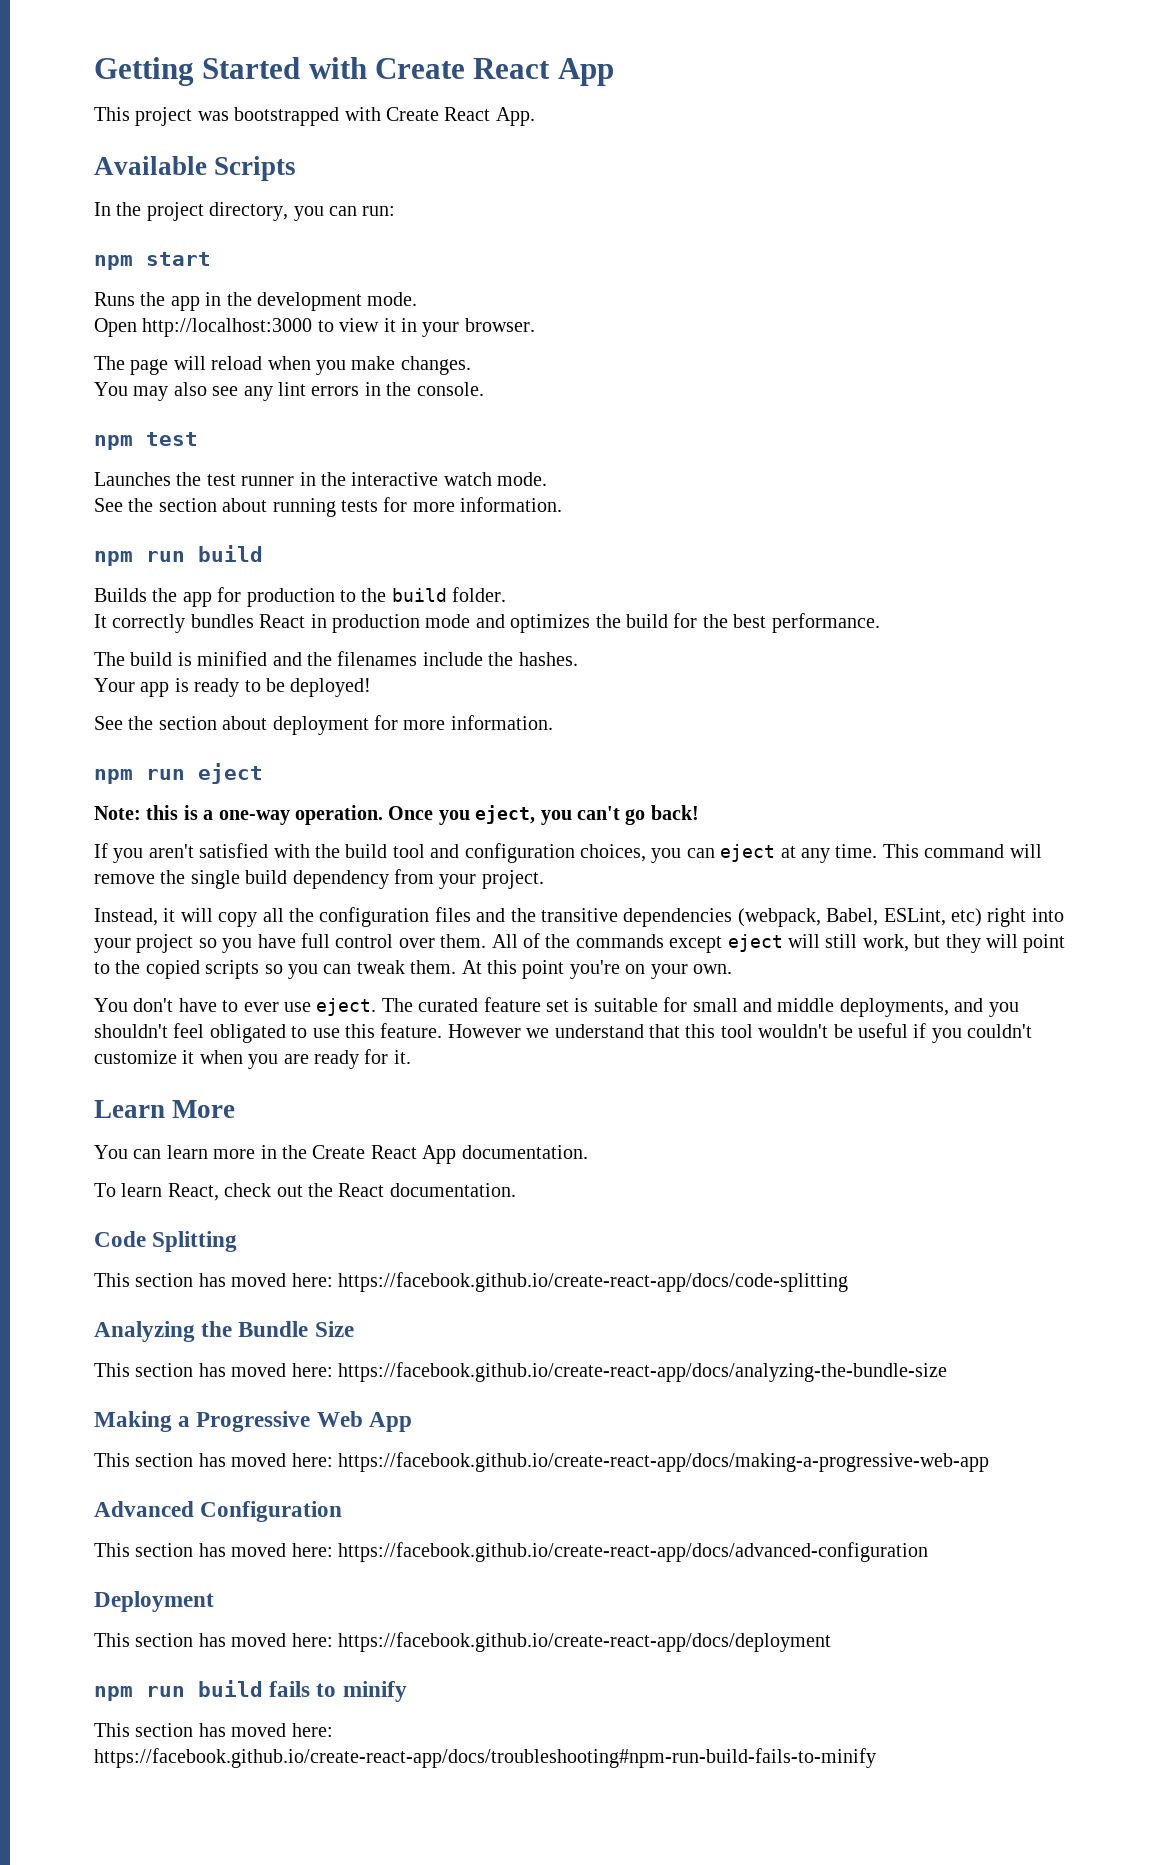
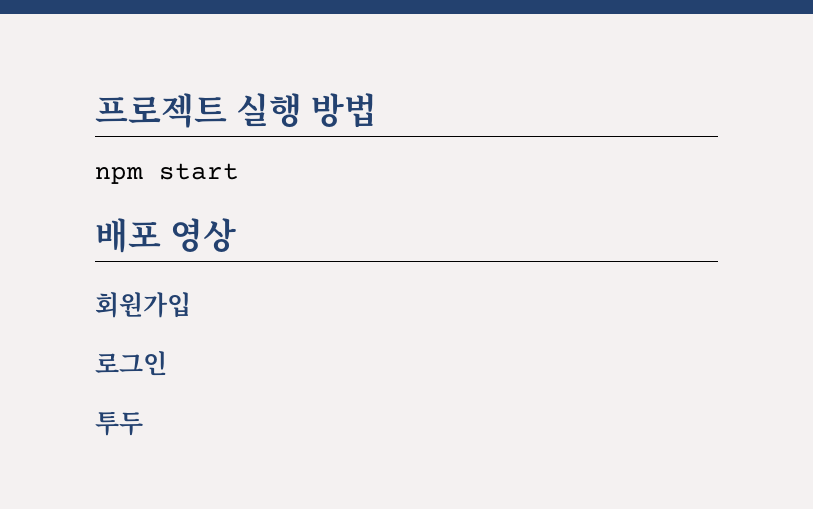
- Getting Started with Create React App
- This project was bootstrapped with Create React App.
- Available Scripts
- In the project directory, you can run:
+ 프로젝트 실행 방법
  npm start
- Runs the app in the development mode.
- Open http://localhost:3000 to view it in your browser.
- The page will reload when you make changes.
- You may also see any lint errors in the console.
- npm test
- Launches the test runner in the interactive watch mode.
- See the section about running tests for more information.
- npm run build
- Builds the app for production to the build folder.
- It correctly bundles React in production mode and optimizes the build for the best performance.
- The build is minified and the filenames include the hashes.
- Your app is ready to be deployed!
- See the section about deployment for more information.
- npm run eject
- Note: this is a one-way operation. Once you eject, you can't go back!
- If you aren't satisfied with the build tool and configuration choices, you can eject at any time. This command will remove the single build dependency from your project.
- Instead, it will copy all the configuration files and the transitive dependencies (webpack, Babel, ESLint, etc) right into your project so you have full control over them. All of the commands except eject will still work, but they will point to the copied scripts so you can tweak them. At this point you're on your own.
- You don't have to ever use eject. The curated feature set is suitable for small and middle deployments, and you shouldn't feel obligated to use this feature. However we understand that this tool wouldn't be useful if you couldn't customize it when you are ready for it.
- Learn More
- You can learn more in the Create React App documentation.
- To learn React, check out the React documentation.
- Code Splitting
- This section has moved here: https://facebook.github.io/create-react-app/docs/code-splitting
- Analyzing the Bundle Size
- This section has moved here: https://facebook.github.io/create-react-app/docs/analyzing-the-bundle-size
- Making a Progressive Web App
- This section has moved here: https://facebook.github.io/create-react-app/docs/making-a-progressive-web-app
- Advanced Configuration
- This section has moved here: https://facebook.github.io/create-react-app/docs/advanced-configuration
- Deployment
- This section has moved here: https://facebook.github.io/create-react-app/docs/deployment
- npm run build fails to minify
- This section has moved here: https://facebook.github.io/create-react-app/docs/troubleshooting#npm-run-build-fails-to-minify
+ 배포 영상
+ 회원가입
+ 로그인
+ 투두

